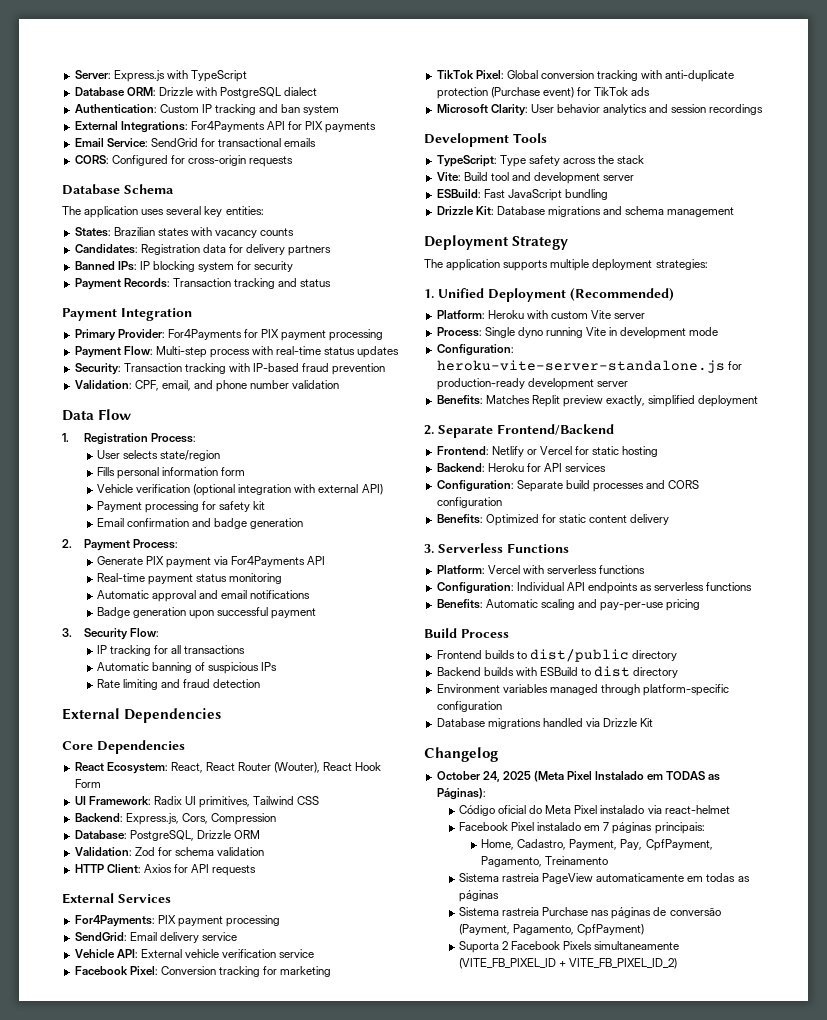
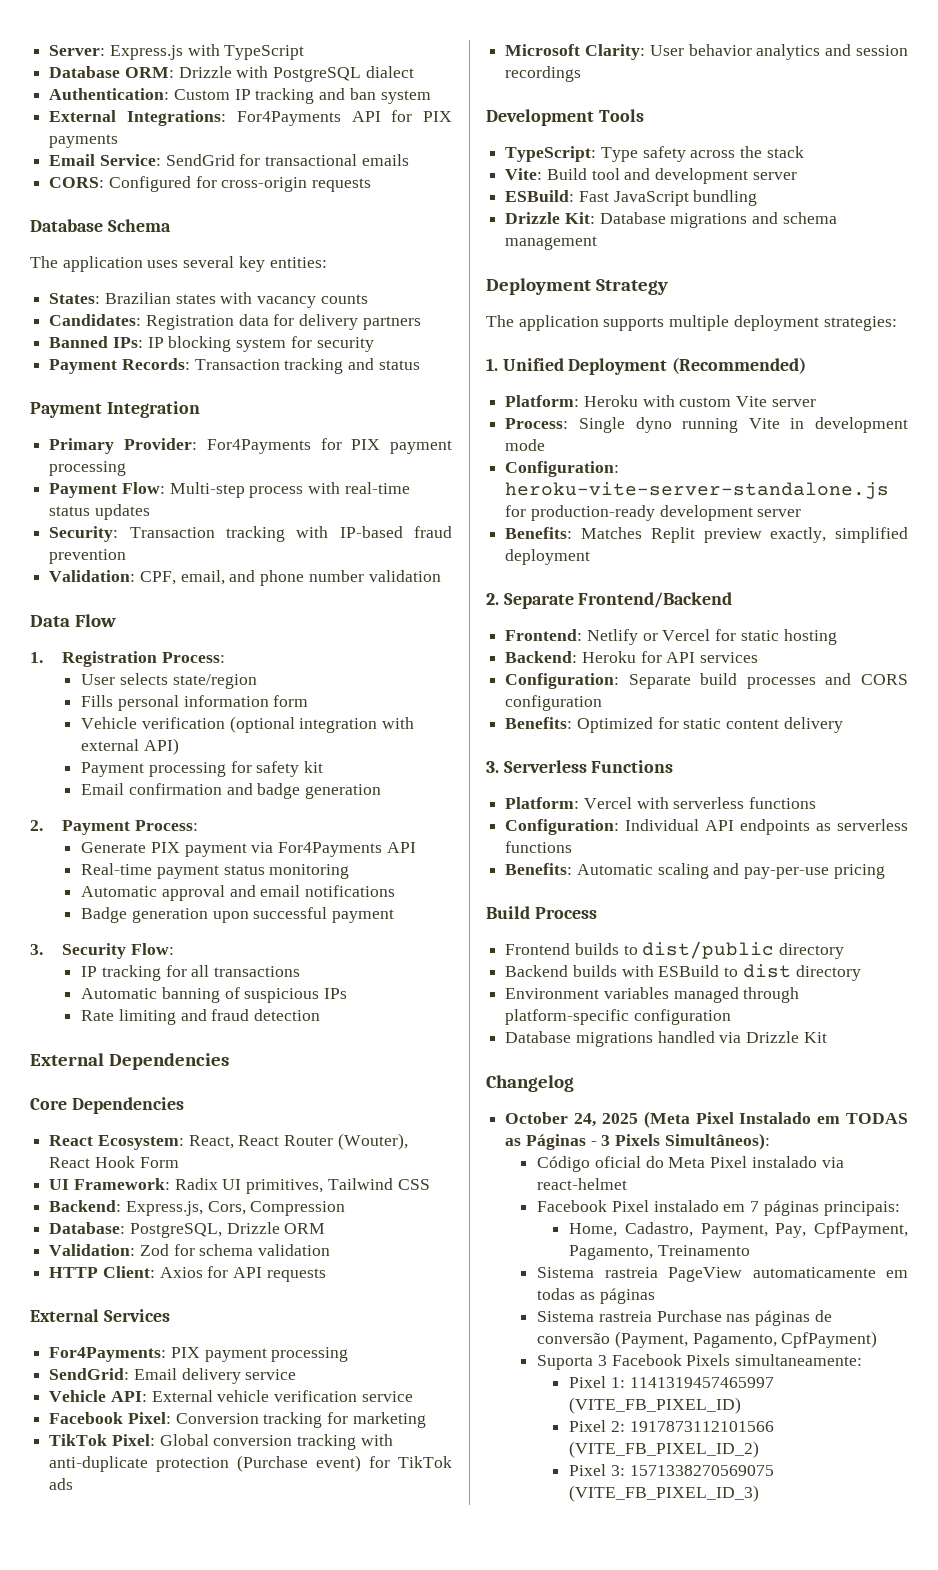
- October 24, 2025 (Meta Pixel Instalado em TODAS as Páginas):
+ October 24, 2025 (Meta Pixel Instalado em TODAS as Páginas - 3 Pixels Simultâneos):
- Suporta 2 Facebook Pixels simultaneamente (VITE_FB_PIXEL_ID + VITE_FB_PIXEL_ID_2)
+ Suporta 3 Facebook Pixels simultaneamente:
+ Pixel 1: 1141319457465997 (VITE_FB_PIXEL_ID)
+ Pixel 2: 1917873112101566 (VITE_FB_PIXEL_ID_2)
+ Pixel 3: 1571338270569075 (VITE_FB_PIXEL_ID_3)

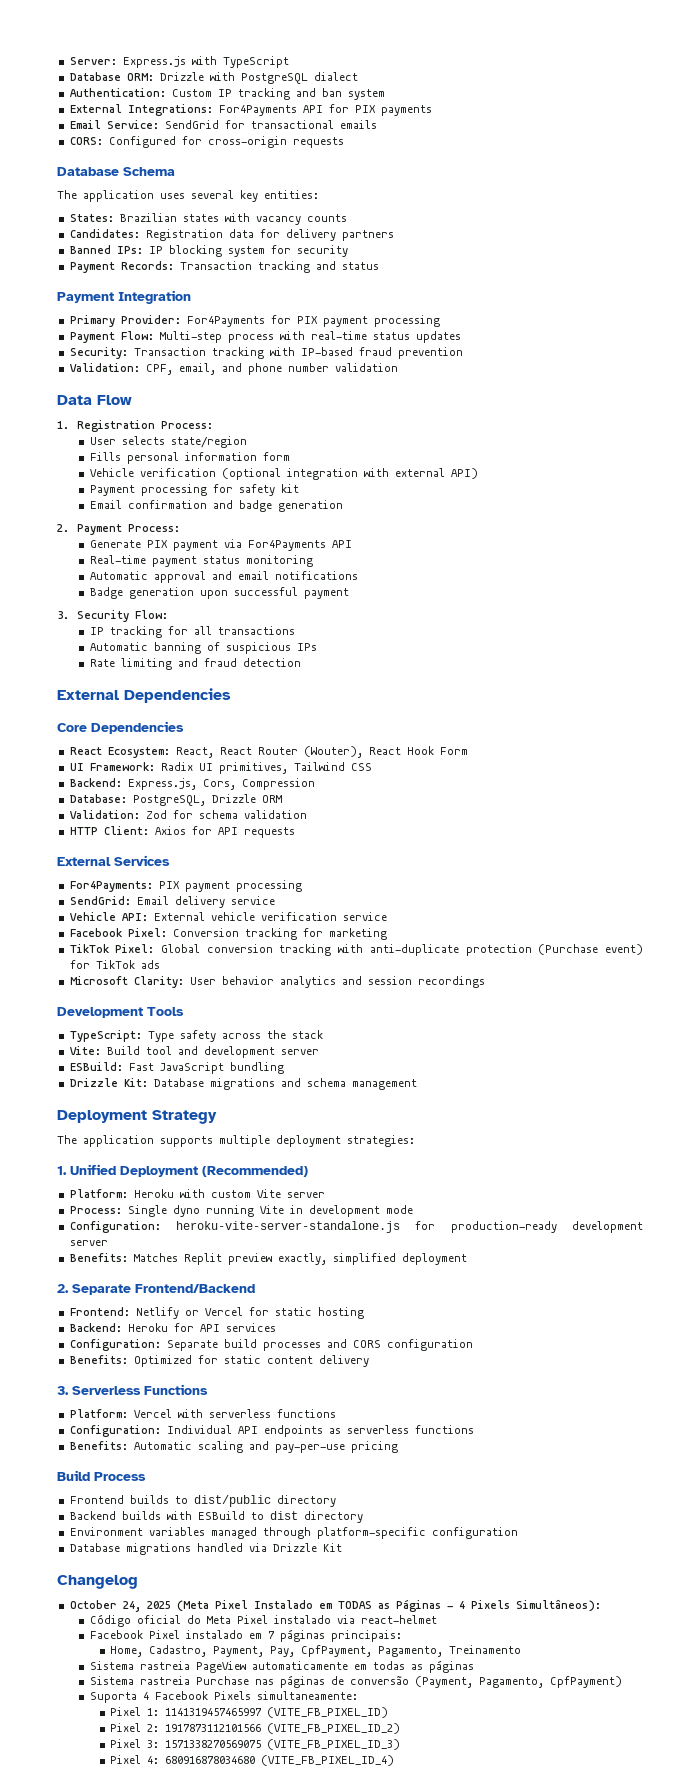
- October 24, 2025 (Meta Pixel Instalado em TODAS as Páginas - 3 Pixels Simultâneos):
+ October 24, 2025 (Meta Pixel Instalado em TODAS as Páginas - 4 Pixels Simultâneos):
- Suporta 3 Facebook Pixels simultaneamente:
+ Suporta 4 Facebook Pixels simultaneamente:
+ Pixel 4: 680916878034680 (VITE_FB_PIXEL_ID_4)

